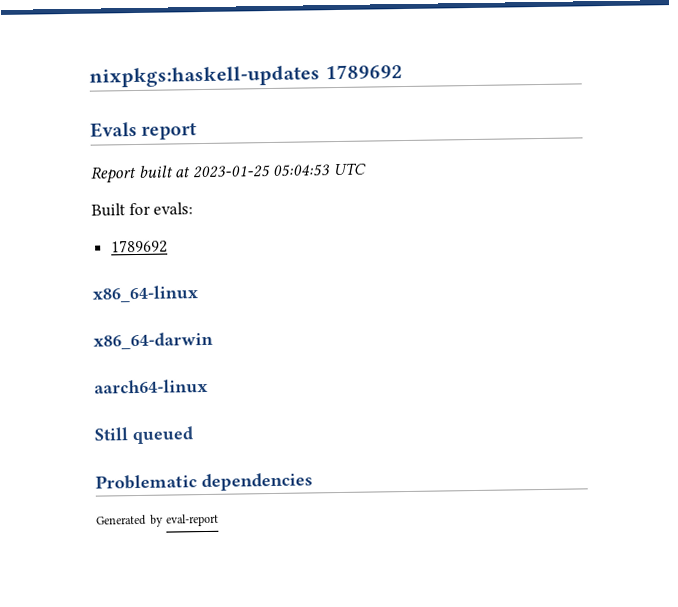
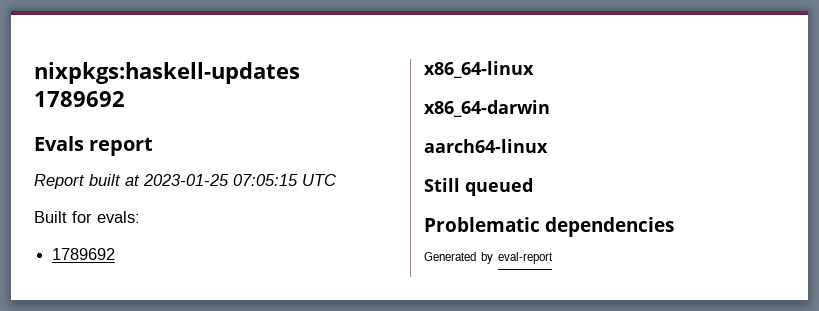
- Report built at 2023-01-25 05:04:53 UTC
+ Report built at 2023-01-25 07:05:15 UTC

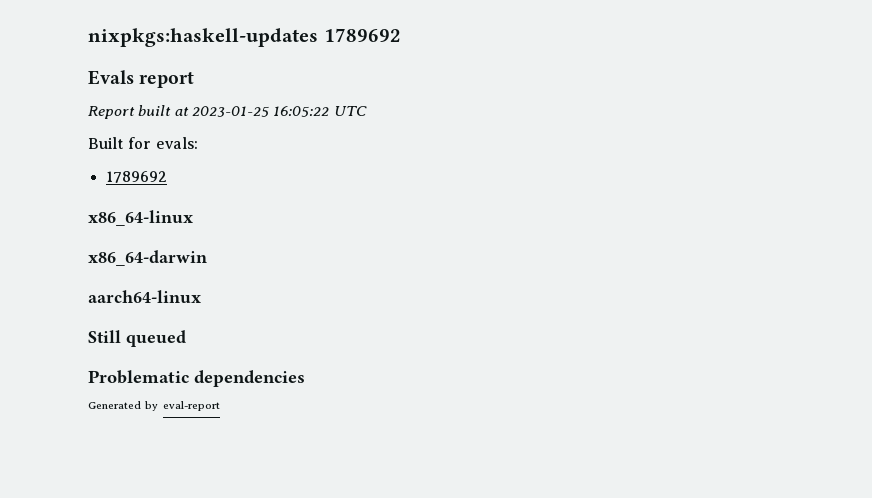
- Report built at 2023-01-25 07:05:15 UTC
+ Report built at 2023-01-25 16:05:22 UTC

